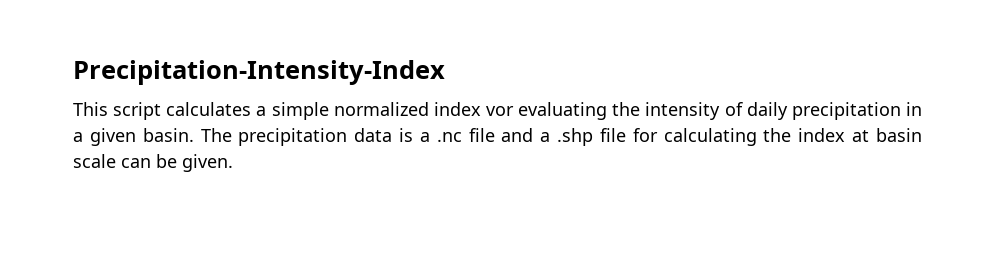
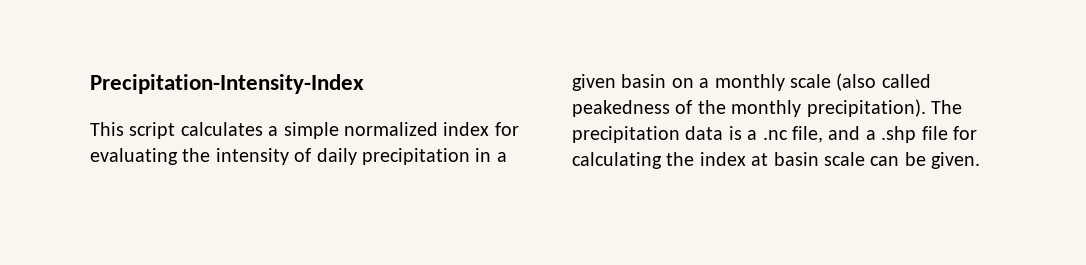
- This script calculates a simple normalized index vor evaluating the intensity of daily precipitation in a given basin.
+ This script calculates a simple normalized index for evaluating the intensity of daily precipitation in a given basin on a monthly scale (also called peakedness of the monthly precipitation).
- The precipitation data is a .nc file and a .shp file for calculating the index at basin scale can be given.
+ The precipitation data is a .nc file, and a .shp file for calculating the index at basin scale can be given.

